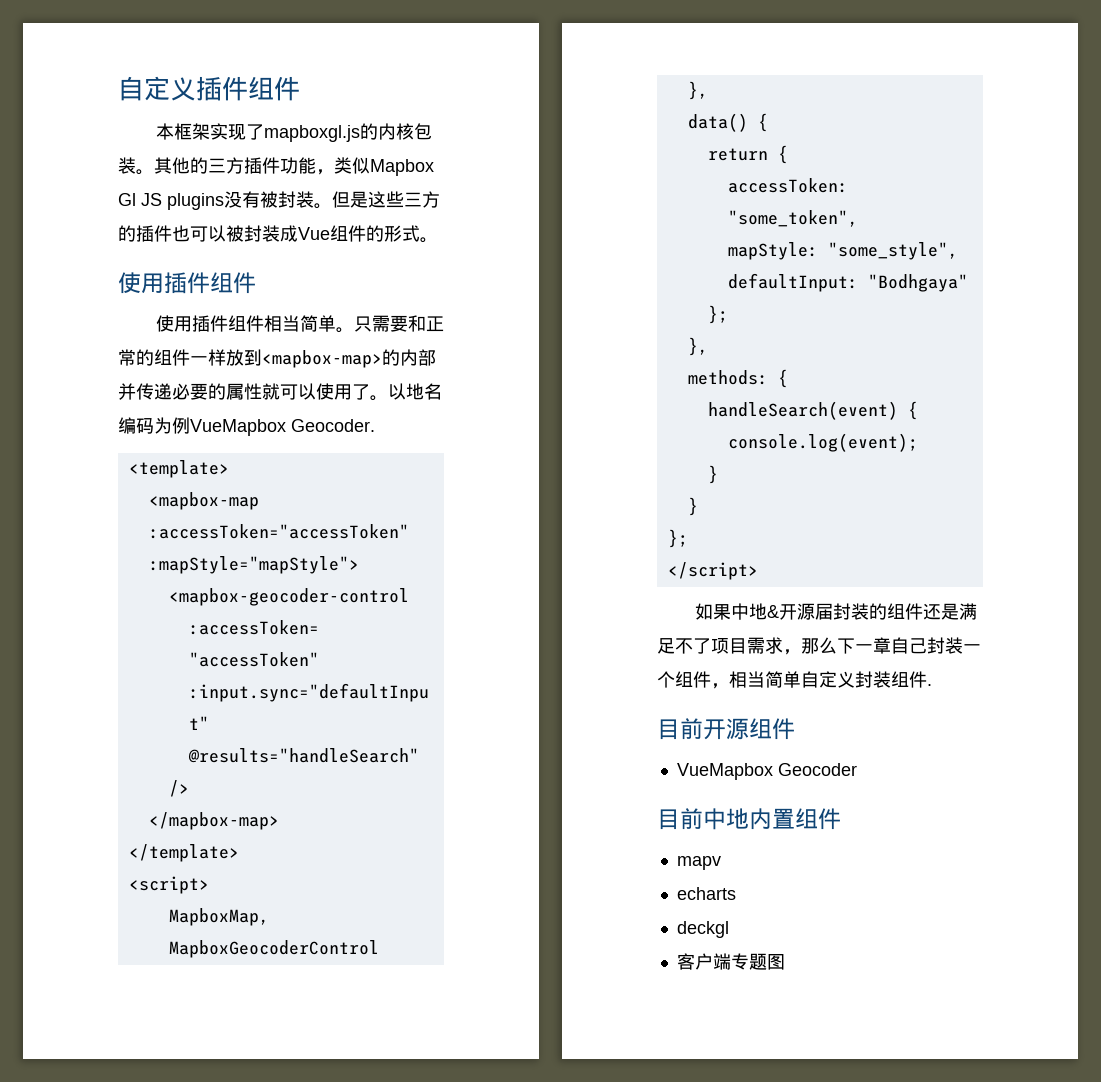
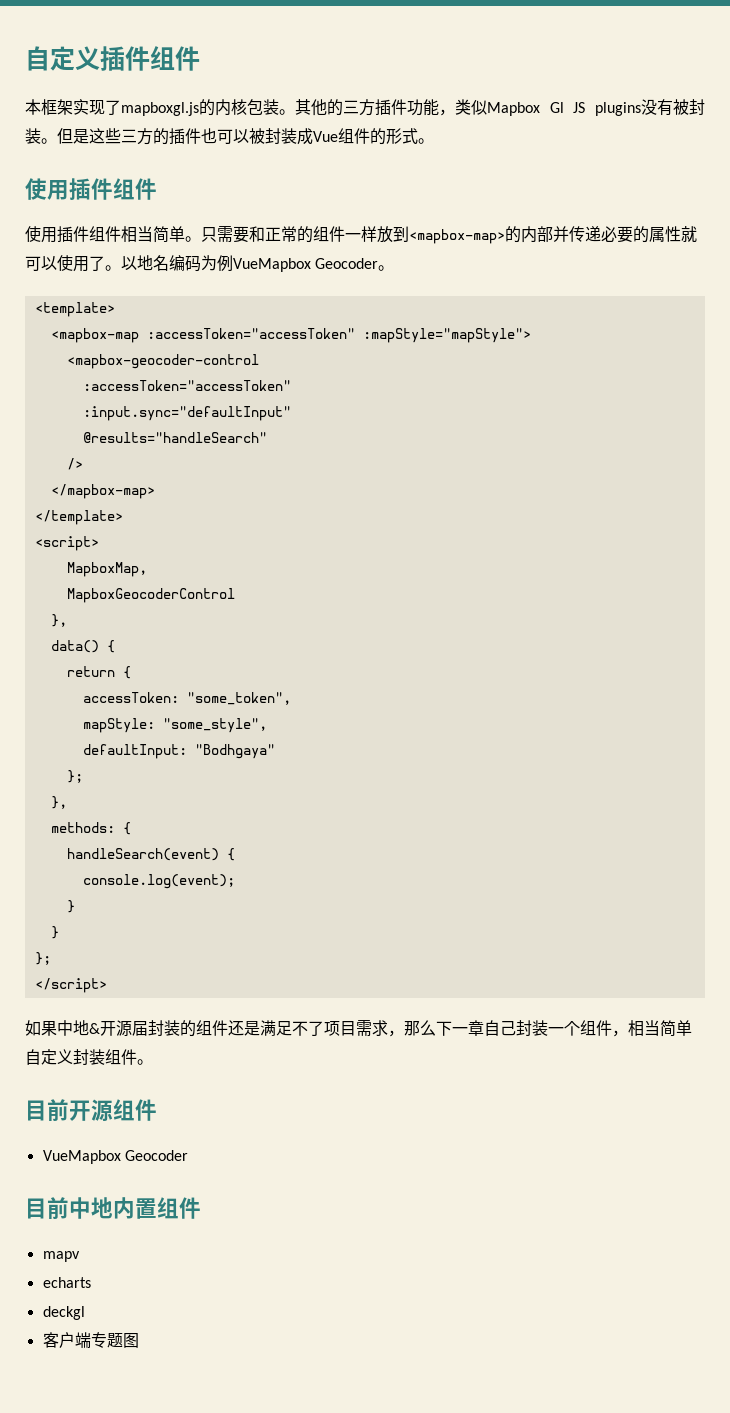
- 以地名编码为例VueMapbox Geocoder.
+ 以地名编码为例VueMapbox Geocoder。
- 如果中地&开源届封装的组件还是满足不了项目需求，那么下一章自己封装一个组件，相当简单自定义封装组件.
+ 如果中地&开源届封装的组件还是满足不了项目需求，那么下一章自己封装一个组件，相当简单自定义封装组件。

